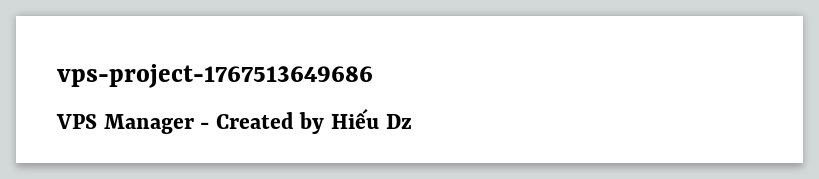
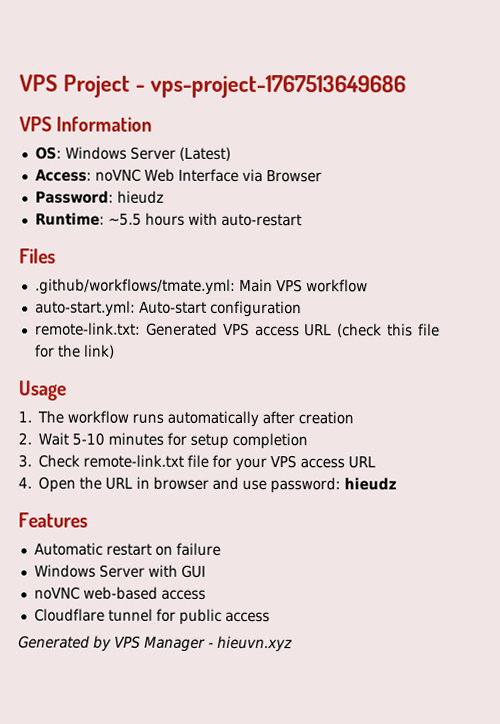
- vps-project-1767513649686
+ VPS Project - vps-project-1767513649686
- VPS Manager - Created by Hiếu Dz
+ VPS Information
+ OS: Windows Server (Latest)
+ Access: noVNC Web Interface via Browser
+ Password: hieudz
+ Runtime: ~5.5 hours with auto-restart
+ Files
+ .github/workflows/tmate.yml: Main VPS workflow
+ auto-start.yml: Auto-start configuration
+ remote-link.txt: Generated VPS access URL (check this file for the link)
+ Usage
+ 1. The workflow runs automatically after creation
+ 2. Wait 5-10 minutes for setup completion
+ 3. Check remote-link.txt file for your VPS access URL
+ 4. Open the URL in browser and use password: hieudz
+ Features
+ Automatic restart on failure
+ Windows Server with GUI
+ noVNC web-based access
+ Cloudflare tunnel for public access
+ Generated by VPS Manager - hieuvn.xyz

